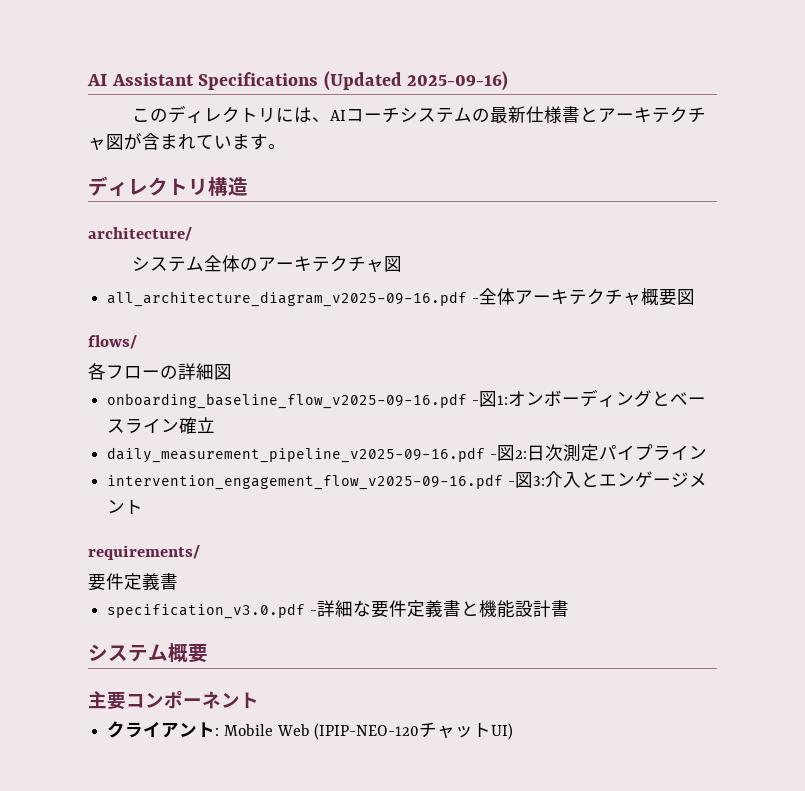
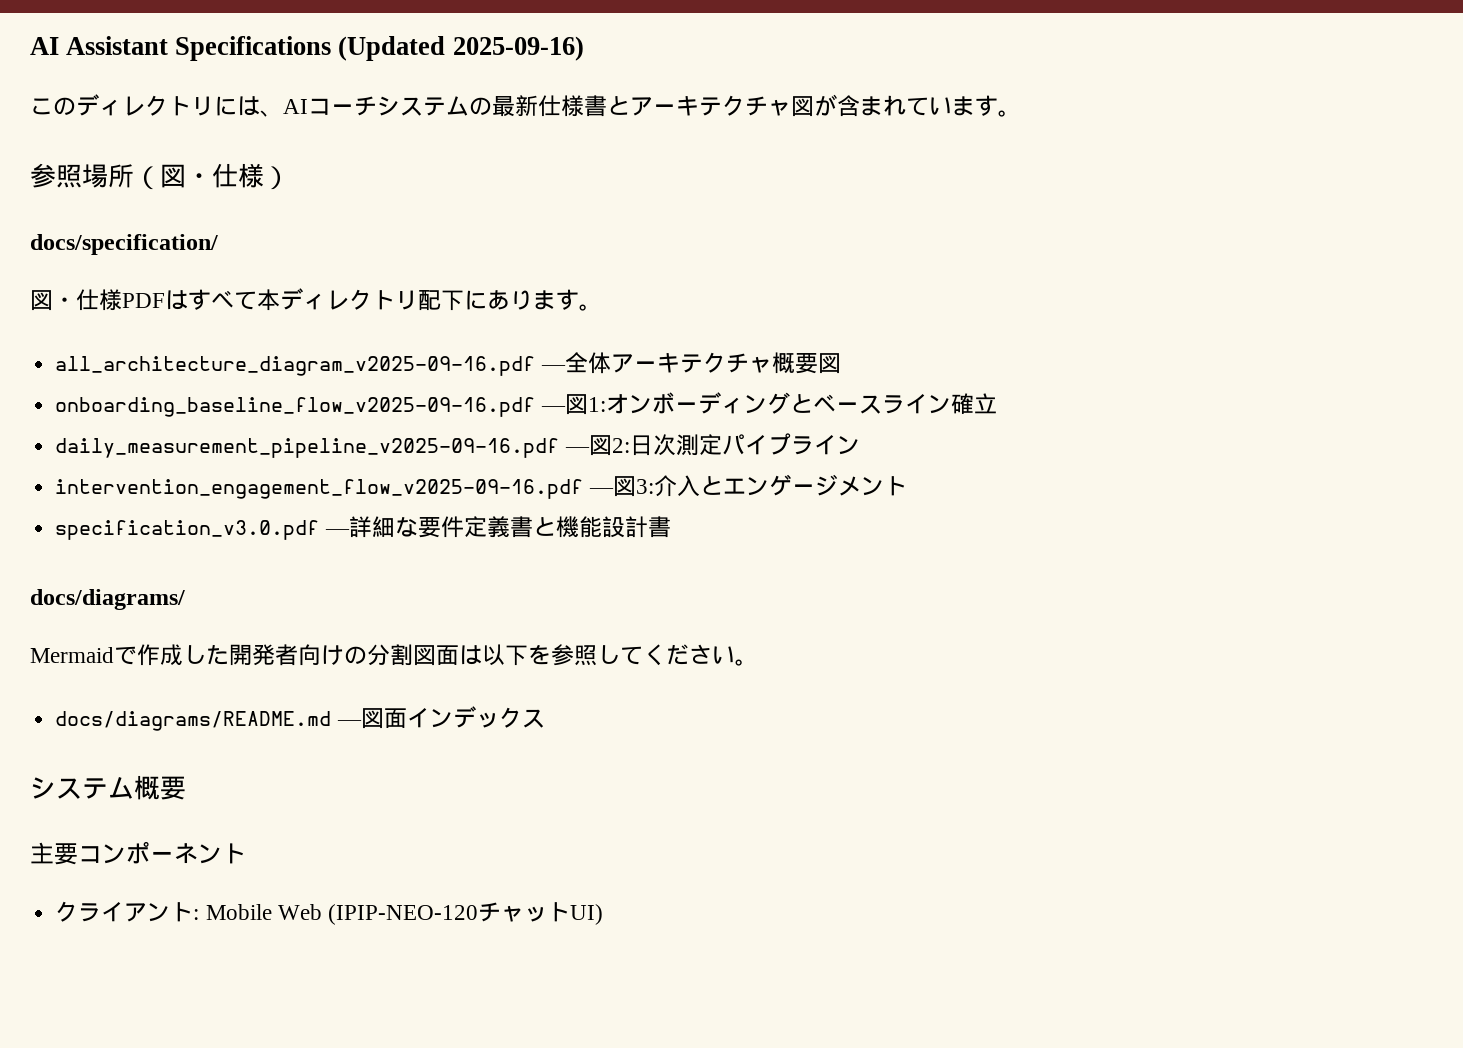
- ディレクトリ構造
- architecture/
- システム全体のアーキテクチャ図
+ 参照場所（図・仕様）
+ docs/specification/
+ 図・仕様PDFはすべて本ディレクトリ配下にあります。
- all_architecture_diagram_v2025-09-16.pdf -全体アーキテクチャ概要図
+ all_architecture_diagram_v2025-09-16.pdf —全体アーキテクチャ概要図
- flows/
- 各フローの詳細図
- onboarding_baseline_flow_v2025-09-16.pdf -図1:オンボーディングとベースライン確立
+ onboarding_baseline_flow_v2025-09-16.pdf —図1:オンボーディングとベースライン確立
- daily_measurement_pipeline_v2025-09-16.pdf -図2:日次測定パイプライン
+ daily_measurement_pipeline_v2025-09-16.pdf —図2:日次測定パイプライン
- intervention_engagement_flow_v2025-09-16.pdf -図3:介入とエンゲージメント
+ intervention_engagement_flow_v2025-09-16.pdf —図3:介入とエンゲージメント
- requirements/
- 要件定義書
- specification_v3.0.pdf -詳細な要件定義書と機能設計書
+ specification_v3.0.pdf —詳細な要件定義書と機能設計書
+ docs/diagrams/
+ Mermaidで作成した開発者向けの分割図面は以下を参照してください。
+ docs/diagrams/README.md —図面インデックス

